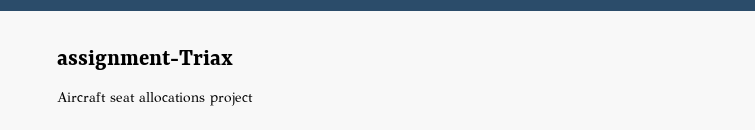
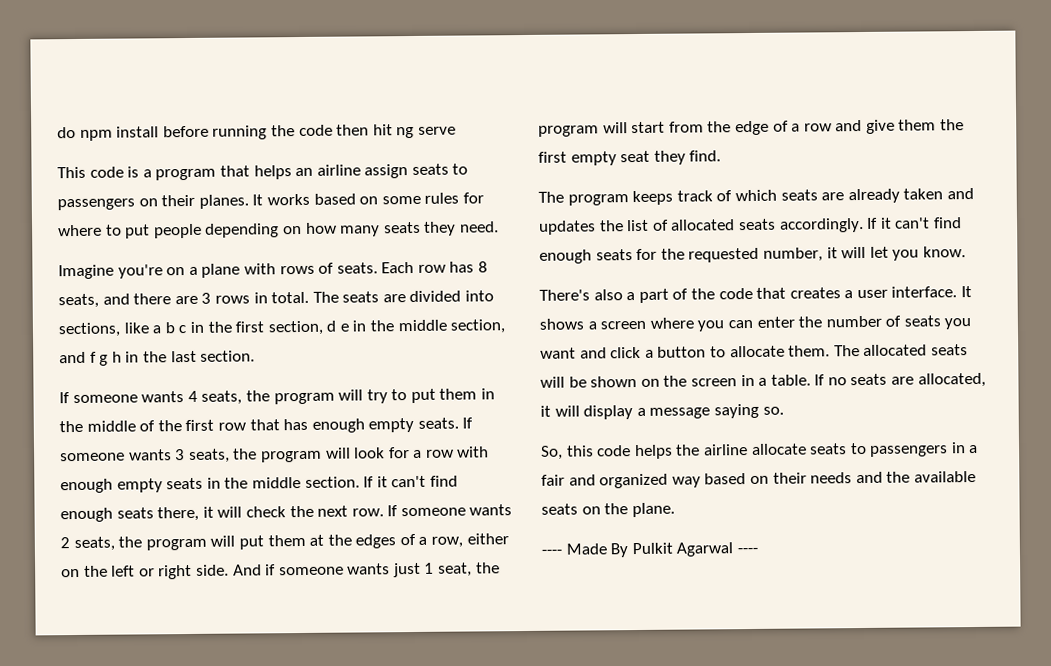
- assignment-Triax
- Aircraft seat allocations project
+ do npm install before running the code then hit ng serve
+ This code is a program that helps an airline assign seats to passengers on their planes. It works based on some rules for where to put people depending on how many seats they need.
+ Imagine you're on a plane with rows of seats. Each row has 8 seats, and there are 3 rows in total. The seats are divided into sections, like a b c in the first section, d e in the middle section, and f g h in the last section.
+ If someone wants 4 seats, the program will try to put them in the middle of the first row that has enough empty seats. If someone wants 3 seats, the program will look for a row with enough empty seats in the middle section. If it can't find enough seats there, it will check the next row. If someone wants 2 seats, the program will put them at the edges of a row, either on the left or right side. And if someone wants just 1 seat, the program will start from the edge of a row and give them the first empty seat they find.
+ The program keeps track of which seats are already taken and updates the list of allocated seats accordingly. If it can't find enough seats for the requested number, it will let you know.
+ There's also a part of the code that creates a user interface. It shows a screen where you can enter the number of seats you want and click a button to allocate them. The allocated seats will be shown on the screen in a table. If no seats are allocated, it will display a message saying so.
+ So, this code helps the airline allocate seats to passengers in a fair and organized way based on their needs and the available seats on the plane.
+ ---- Made By Pulkit Agarwal ----

